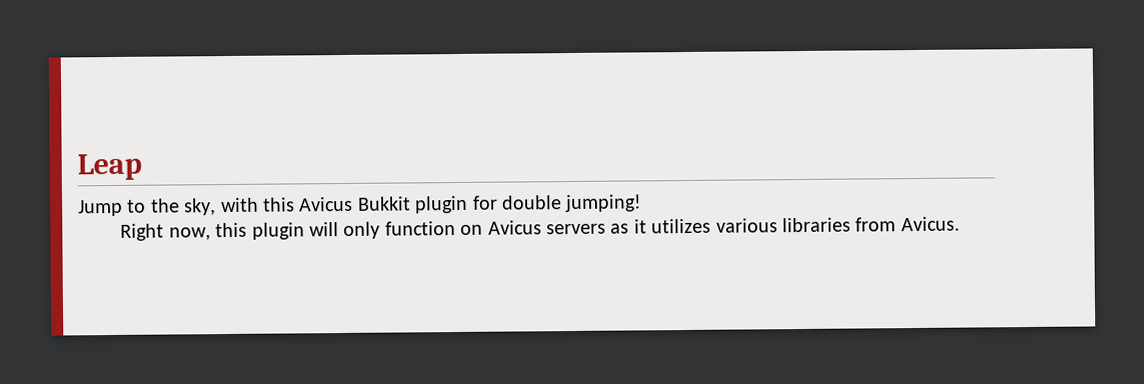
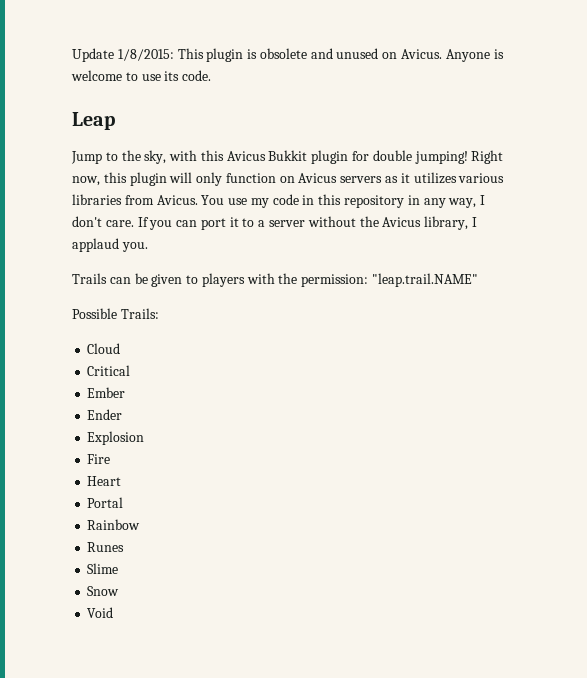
+ Update 1/8/2015: This plugin is obsolete and unused on Avicus. Anyone is welcome to use its code.
- Jump to the sky, with this Avicus Bukkit plugin for double jumping!
- Right now, this plugin will only function on Avicus servers as it utilizes various libraries from Avicus.
+ Jump to the sky, with this Avicus Bukkit plugin for double jumping! Right now, this plugin will only function on Avicus servers as it utilizes various libraries from Avicus.
+ You use my code in this repository in any way, I don't care. If you can port it to a server without the Avicus library, I applaud you.
+ Trails can be given to players with the permission: "leap.trail.NAME"
+ Possible Trails:
+ Cloud
+ Critical
+ Ember
+ Ender
+ Explosion
+ Fire
+ Heart
+ Portal
+ Rainbow
+ Runes
+ Slime
+ Snow
+ Void

